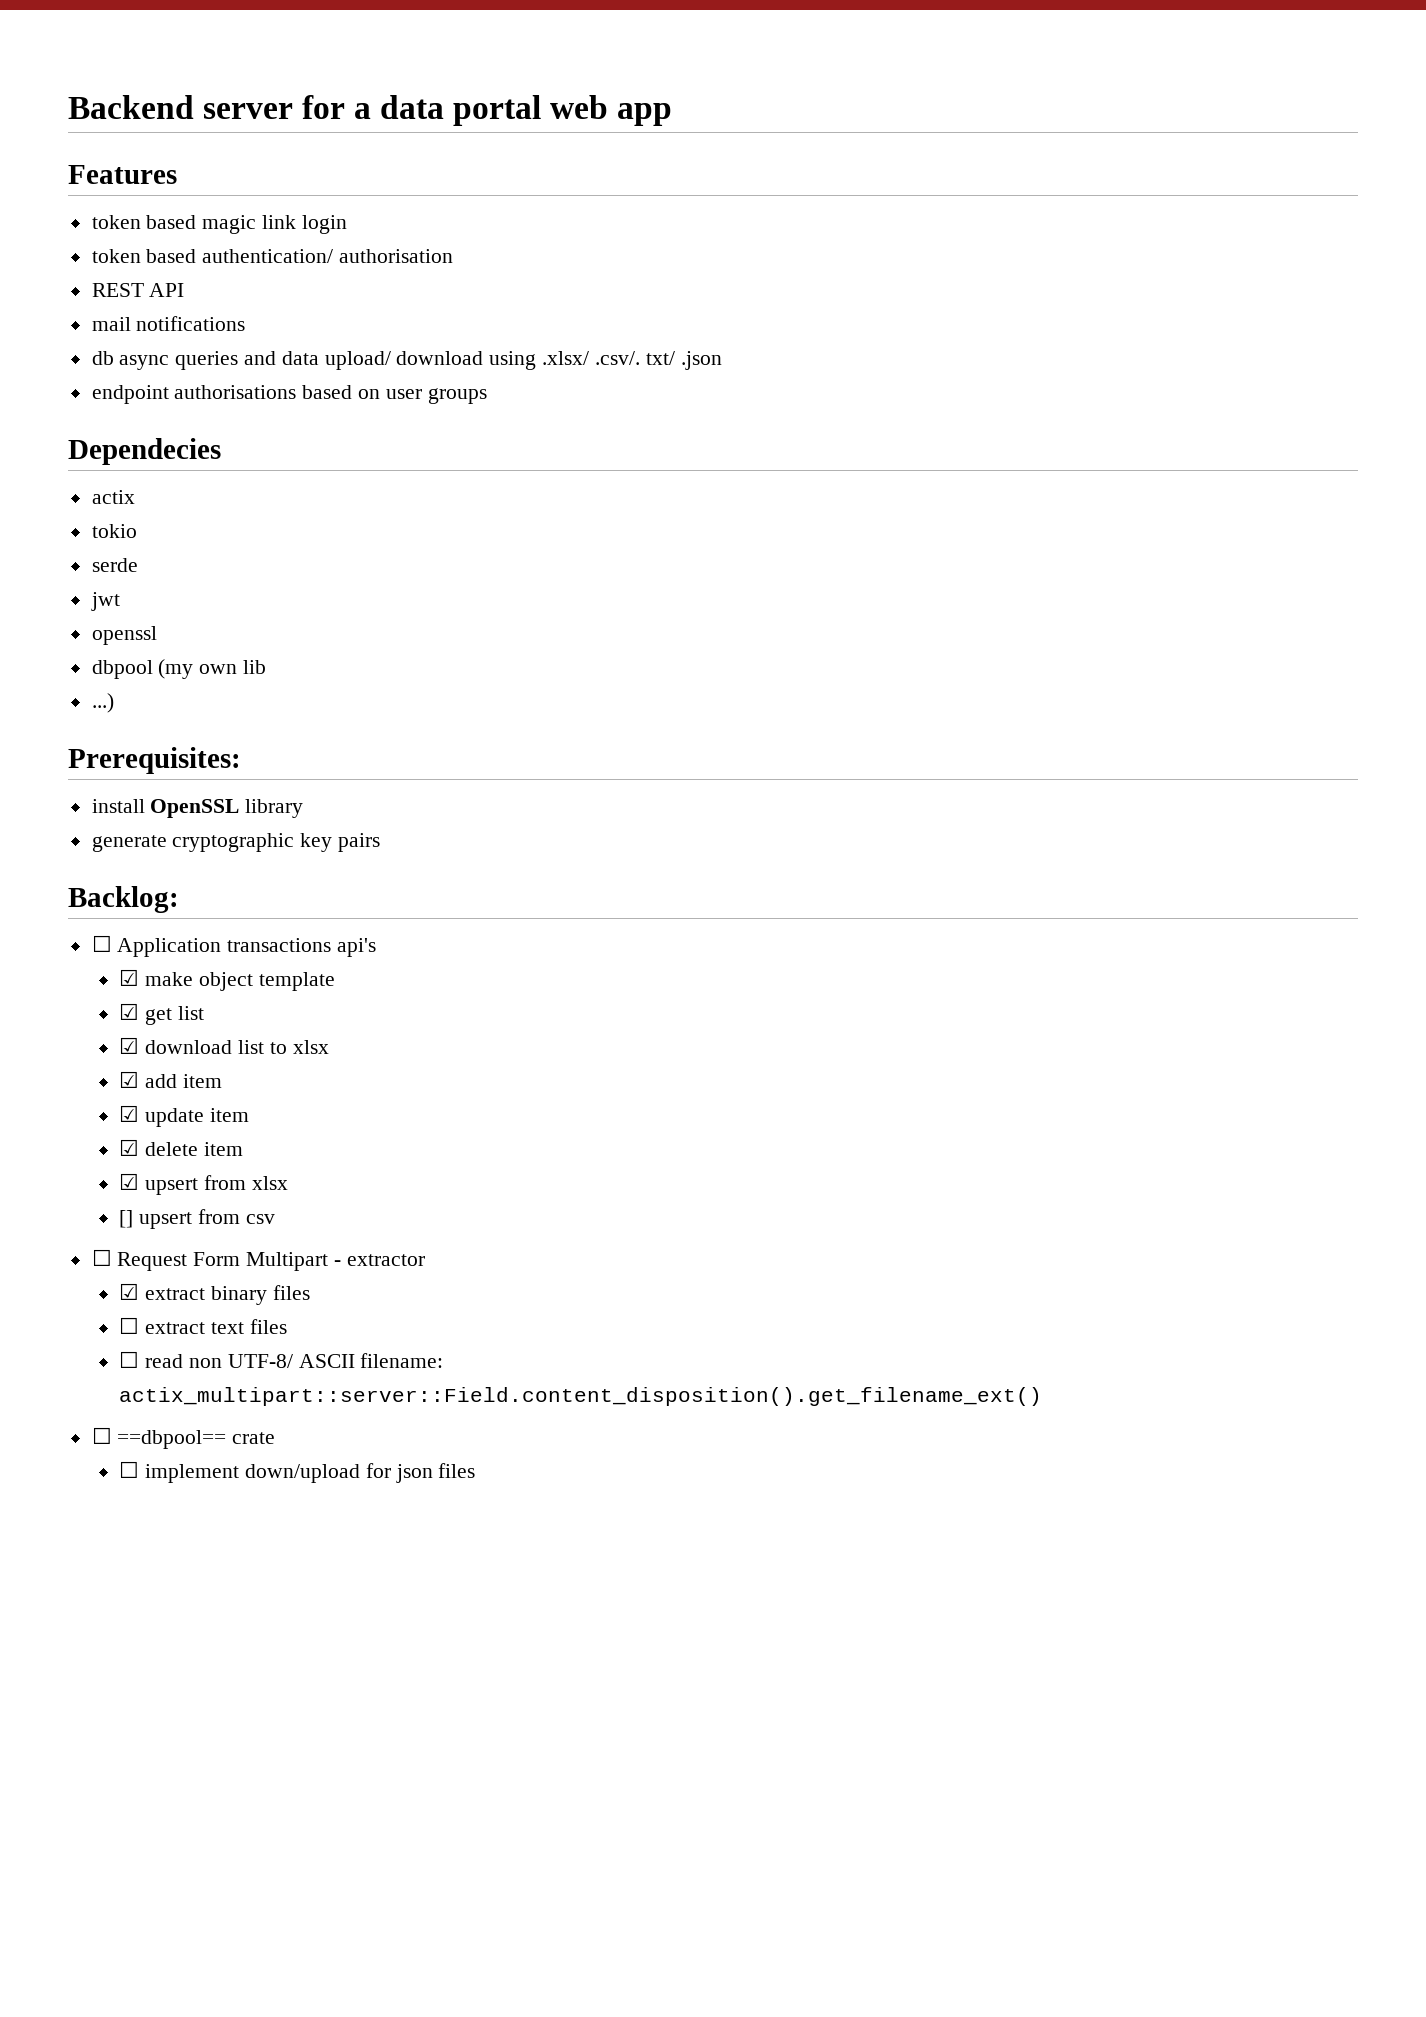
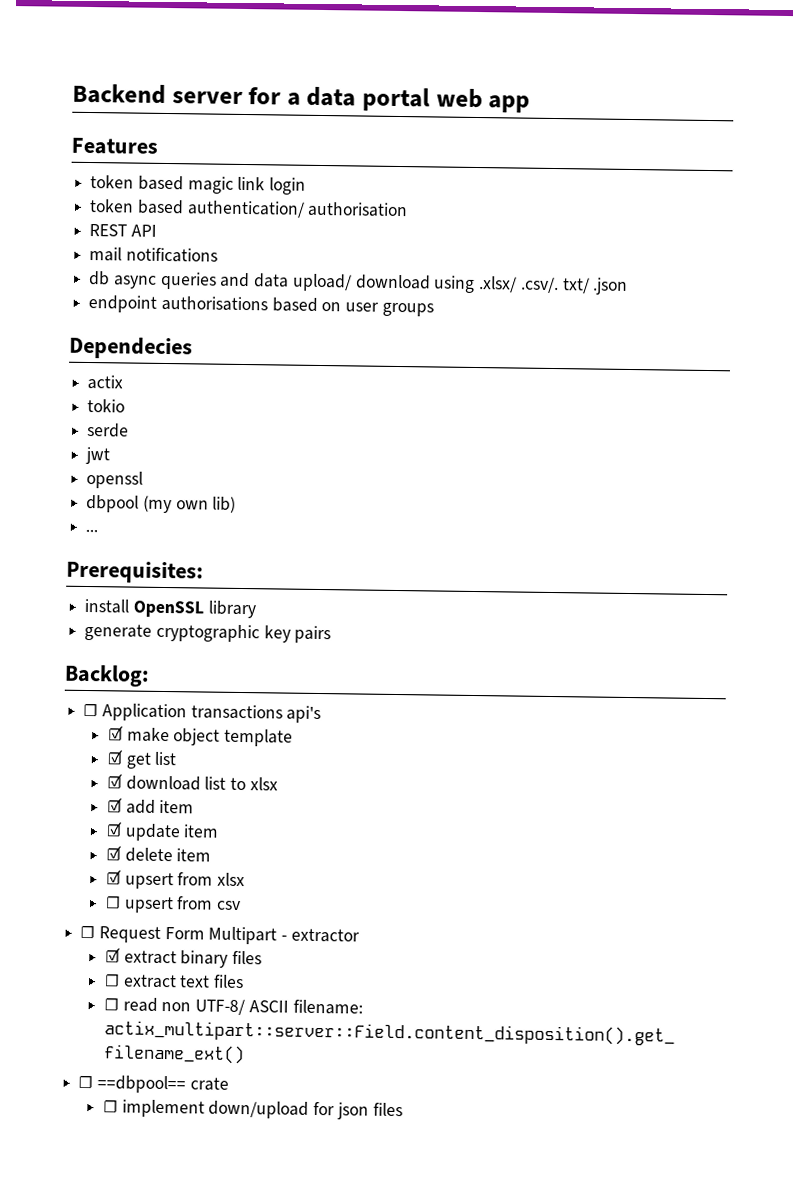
- dbpool (my own lib
- ...)
+ dbpool (my own lib)
+ ...
- [] upsert from csv
+ ☐ upsert from csv

